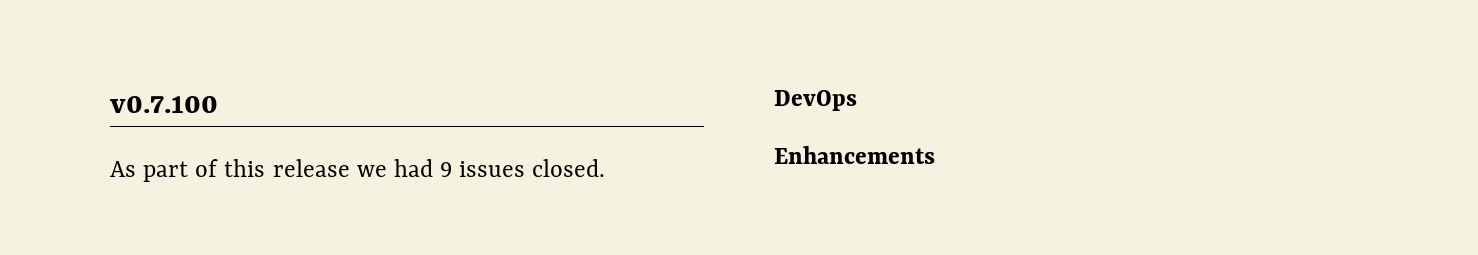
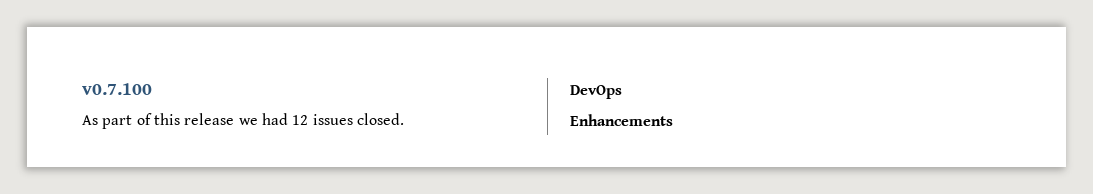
- As part of this release we had 9 issues closed.
+ As part of this release we had 12 issues closed.

